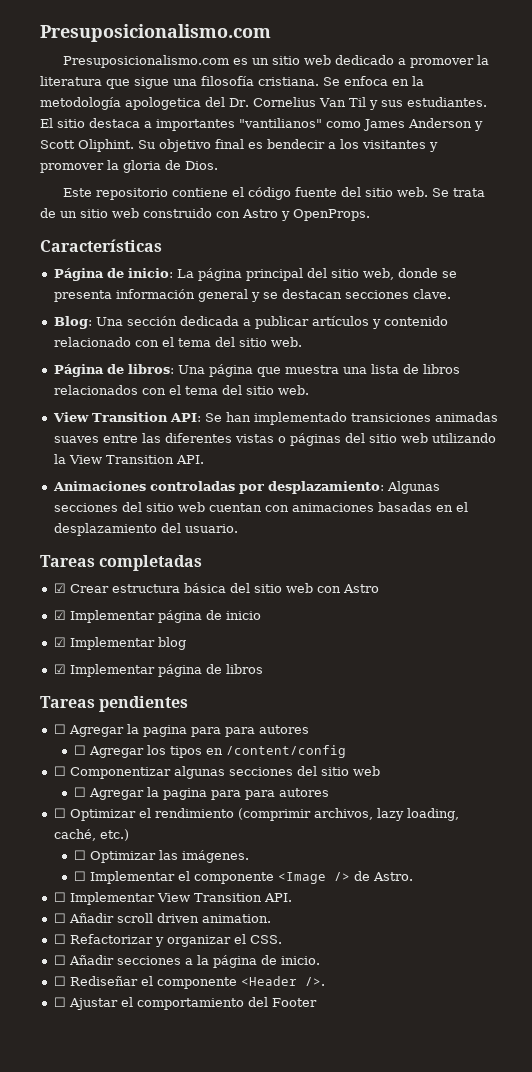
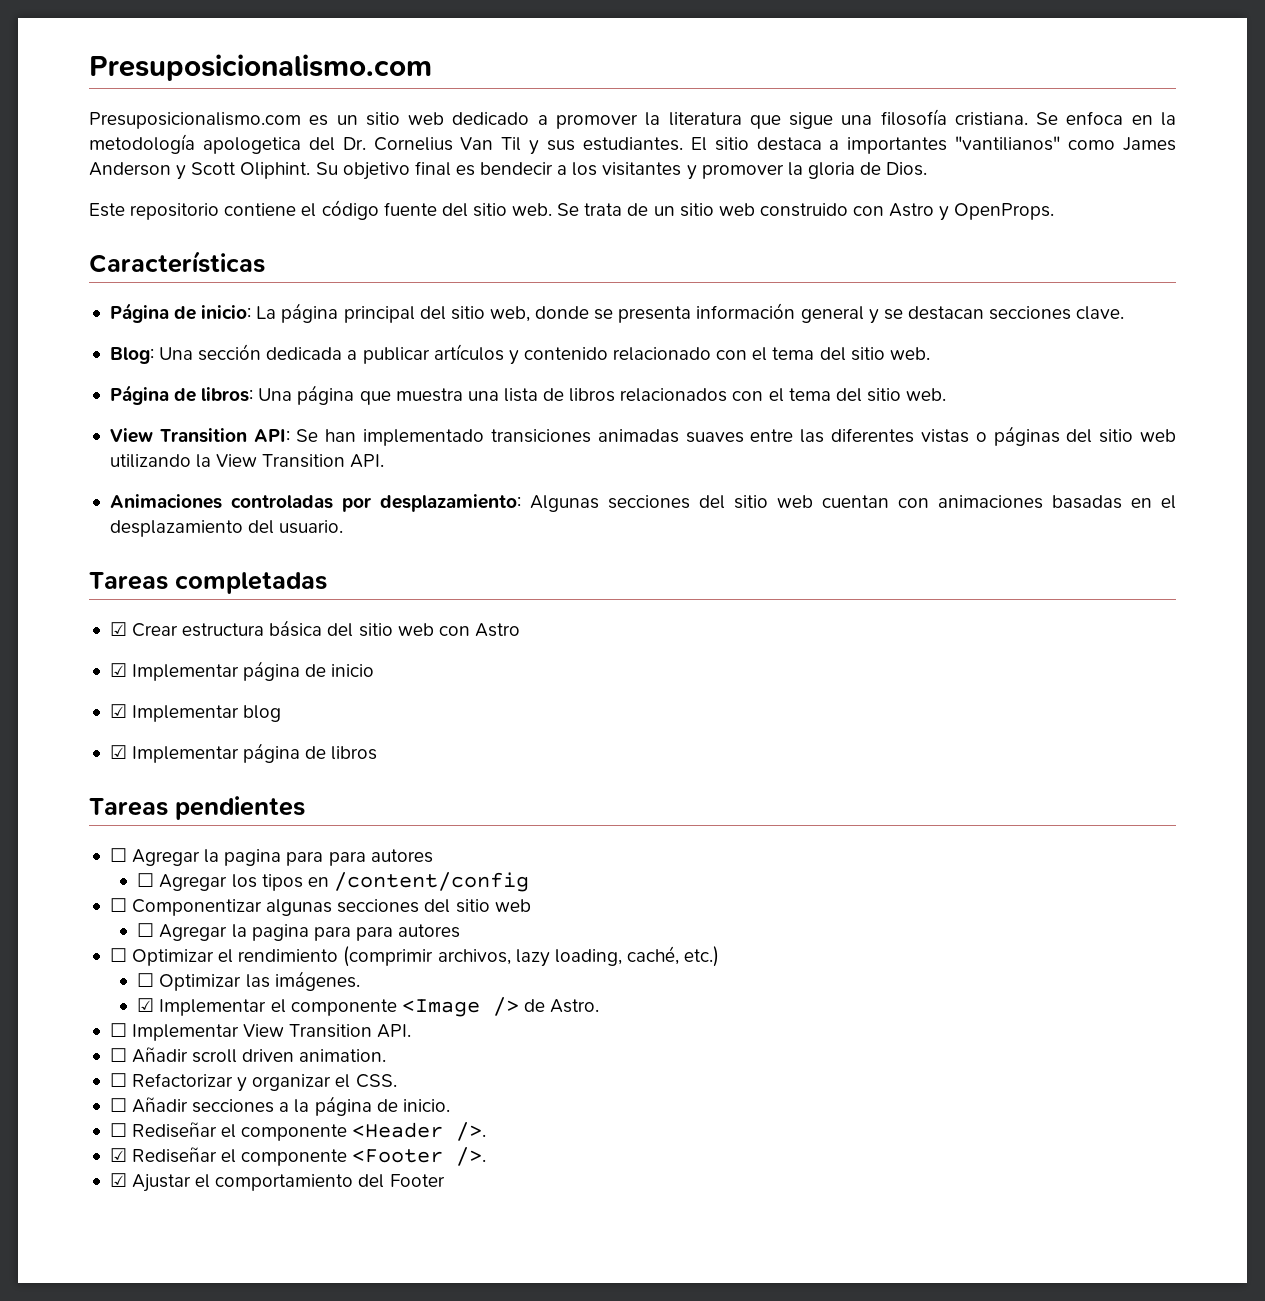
- ☐ Implementar el componente <Image /> de Astro.
+ ☑ Implementar el componente <Image /> de Astro.
- ☐ Ajustar el comportamiento del Footer
+ ☑ Rediseñar el componente <Footer />.
+ ☑ Ajustar el comportamiento del Footer

